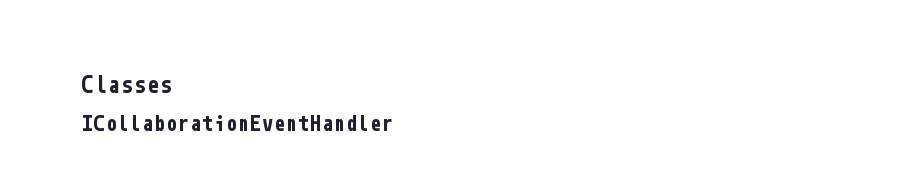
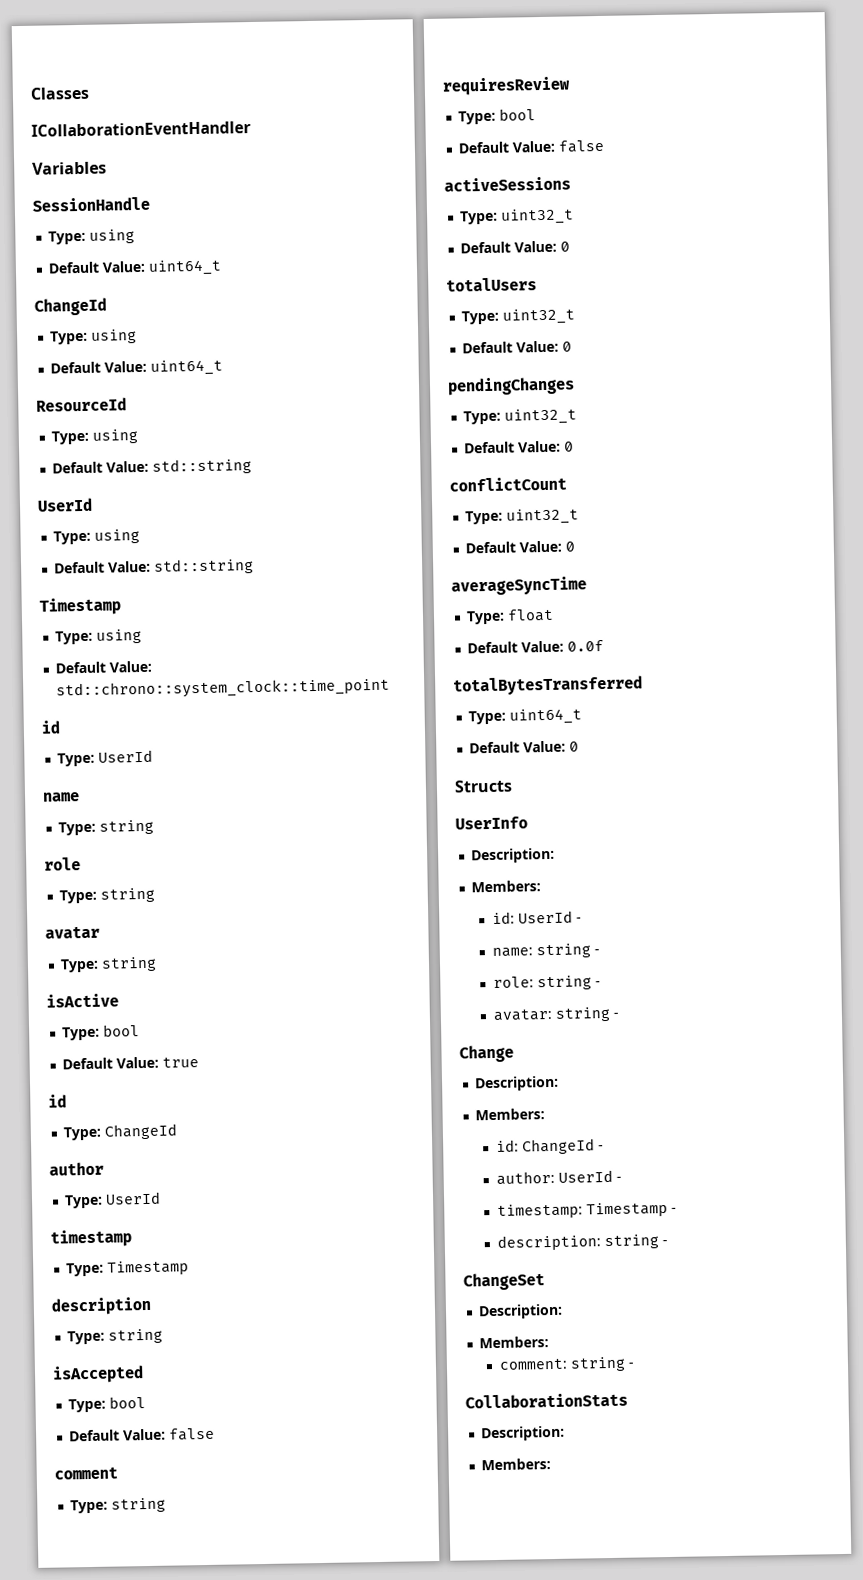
+ Variables
+ SessionHandle
+ Type: using
+ Default Value: uint64_t
+ ChangeId
+ Type: using
+ Default Value: uint64_t
+ ResourceId
+ Type: using
+ Default Value: std::string
+ UserId
+ Type: using
+ Default Value: std::string
+ Timestamp
+ Type: using
+ Default Value: std::chrono::system_clock::time_point
+ id
+ Type: UserId
+ name
+ Type: string
+ role
+ Type: string
+ avatar
+ Type: string
+ isActive
+ Type: bool
+ Default Value: true
+ id
+ Type: ChangeId
+ author
+ Type: UserId
+ timestamp
+ Type: Timestamp
+ description
+ Type: string
+ isAccepted
+ Type: bool
+ Default Value: false
+ comment
+ Type: string
+ requiresReview
+ Type: bool
+ Default Value: false
+ activeSessions
+ Type: uint32_t
+ Default Value: 0
+ totalUsers
+ Type: uint32_t
+ Default Value: 0
+ pendingChanges
+ Type: uint32_t
+ Default Value: 0
+ conflictCount
+ Type: uint32_t
+ Default Value: 0
+ averageSyncTime
+ Type: float
+ Default Value: 0.0f
+ totalBytesTransferred
+ Type: uint64_t
+ Default Value: 0
+ Structs
+ UserInfo
+ Description:
+ Members:
+ id: UserId -
+ name: string -
+ role: string -
+ avatar: string -
+ Change
+ Description:
+ Members:
+ id: ChangeId -
+ author: UserId -
+ timestamp: Timestamp -
+ description: string -
+ ChangeSet
+ Description:
+ Members:
+ comment: string -
+ CollaborationStats
+ Description:
+ Members:

